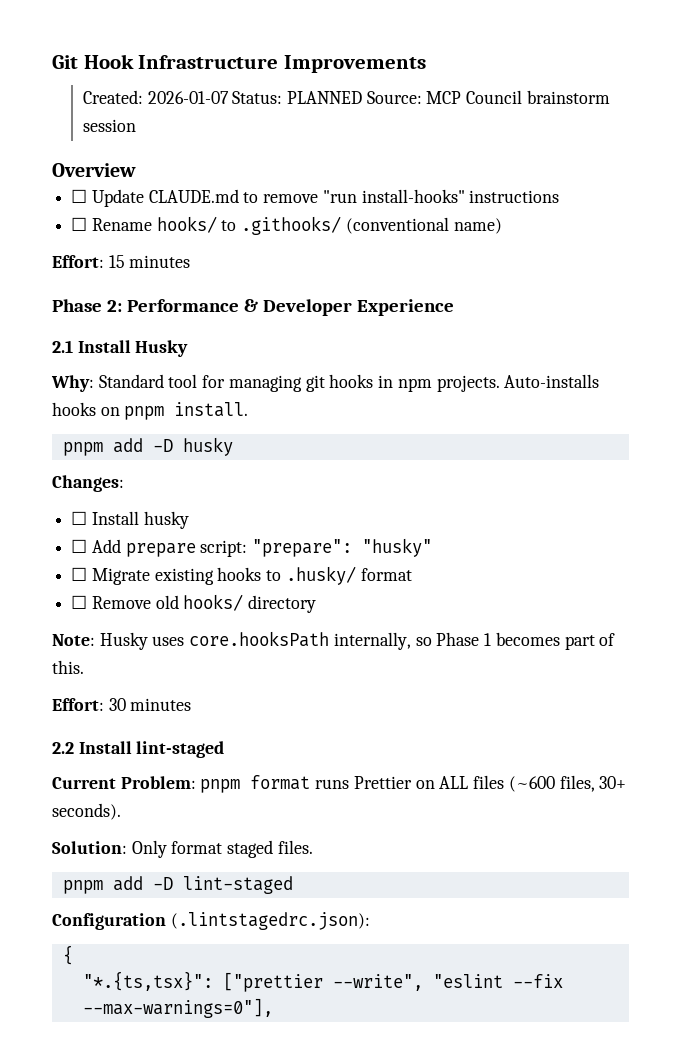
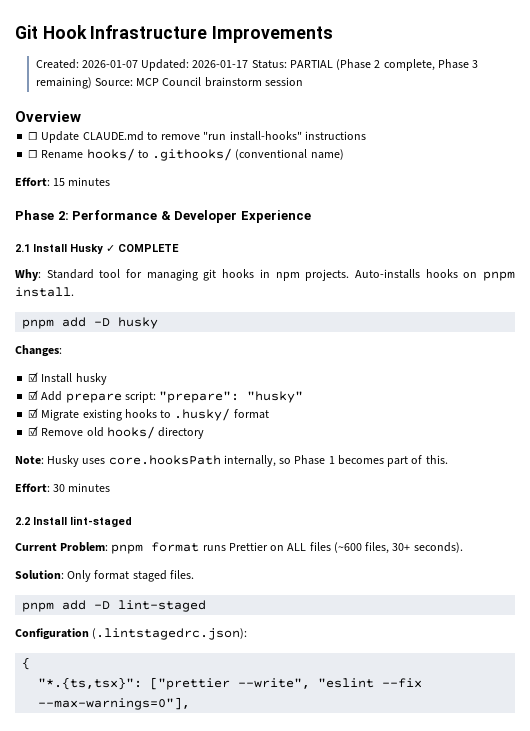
- Created: 2026-01-07 Status: PLANNED Source: MCP Council brainstorm session
+ Created: 2026-01-07 Updated: 2026-01-17 Status: PARTIAL (Phase 2 complete, Phase 3 remaining) Source: MCP Council brainstorm session
- 2.1 Install Husky
+ 2.1 Install Husky ✓ COMPLETE
- ☐ Install husky
+ ☑ Install husky
- ☐ Add prepare script: "prepare": "husky"
+ ☑ Add prepare script: "prepare": "husky"
- ☐ Migrate existing hooks to .husky/ format
+ ☑ Migrate existing hooks to .husky/ format
- ☐ Remove old hooks/ directory
+ ☑ Remove old hooks/ directory

